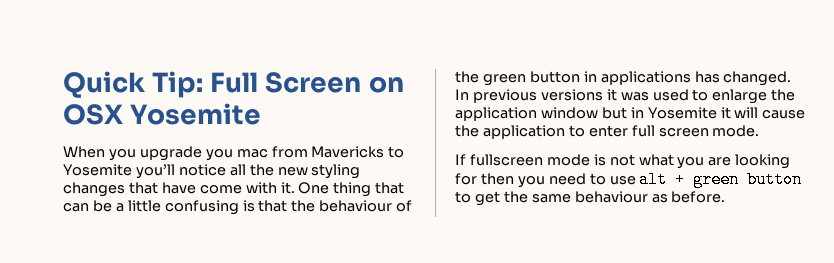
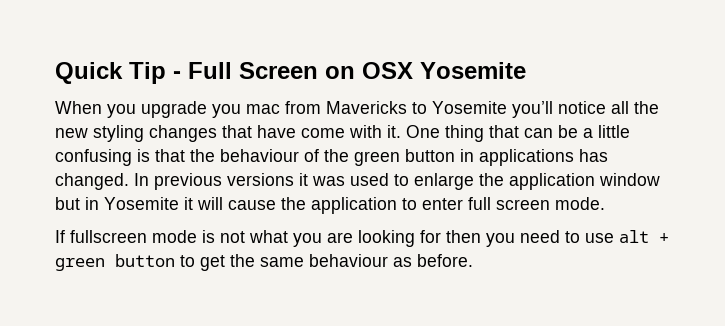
- Quick Tip: Full Screen on OSX Yosemite
+ Quick Tip - Full Screen on OSX Yosemite

